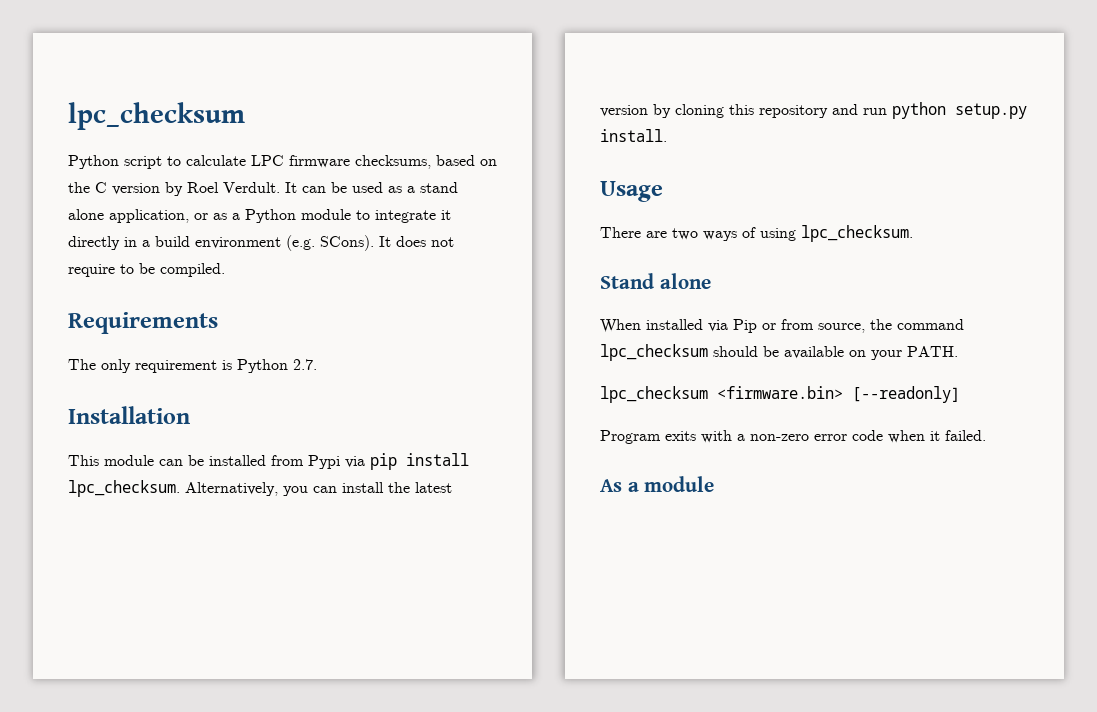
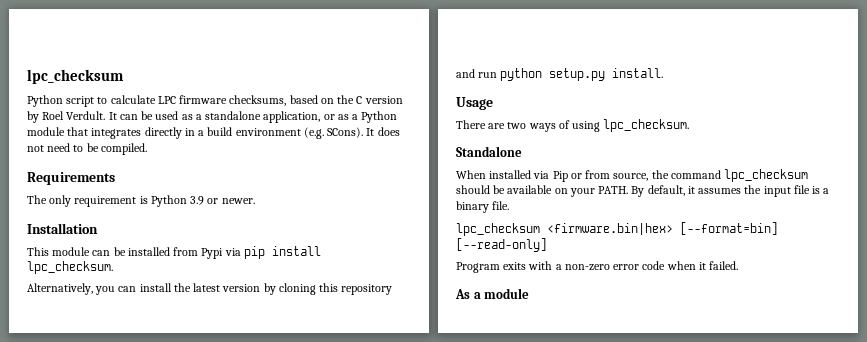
- It can be used as a stand alone application, or as a Python module to integrate it directly in a build environment (e.g. SCons).
+ It can be used as a standalone application, or as a Python module that integrates directly in a build environment (e.g. SCons).
- It does not require to be compiled.
+ It does not need to be compiled.
- The only requirement is Python 2.7.
+ The only requirement is Python 3.9 or newer.
- This module can be installed from Pypi via pip install lpc_checksum. Alternatively, you can install the latest version by cloning this repository and run python setup.py install.
+ This module can be installed from Pypi via pip install lpc_checksum.
+ Alternatively, you can install the latest version by cloning this repository and run python setup.py install.
- Stand alone
+ Standalone
- When installed via Pip or from source, the command lpc_checksum should be available on your PATH.
- lpc_checksum <firmware.bin> [--readonly]
+ When installed via Pip or from source, the command lpc_checksum should be available on your PATH. By default, it assumes the input file is a binary file.
+ lpc_checksum <firmware.bin|hex> [--format=bin] [--read-only]

